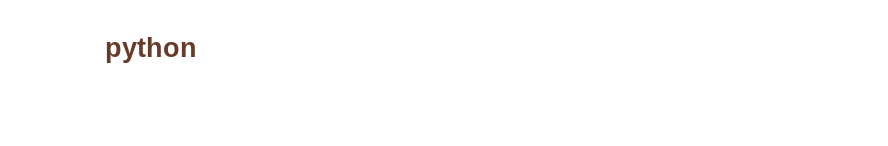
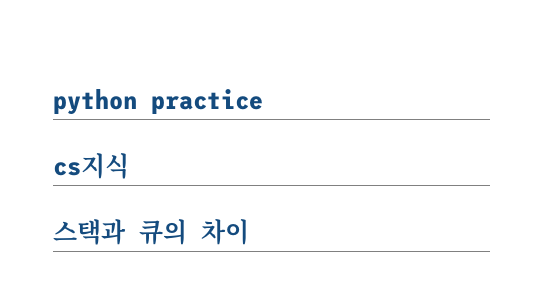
- python
+ python practice
+ cs지식
+ 스택과 큐의 차이

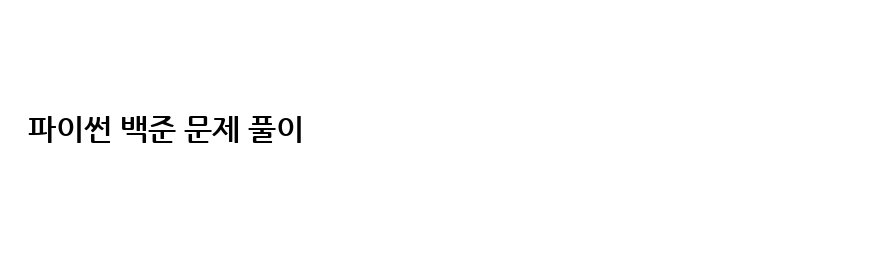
- python practice
- cs지식
- 스택과 큐의 차이
+ 파이썬 백준 문제 풀이

